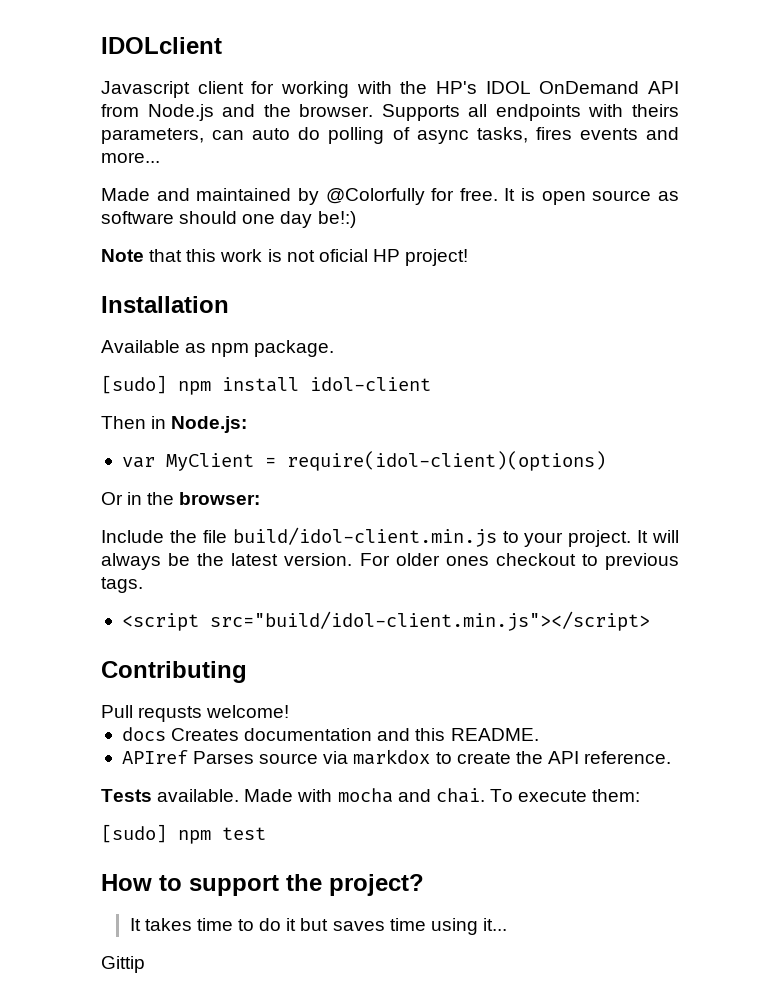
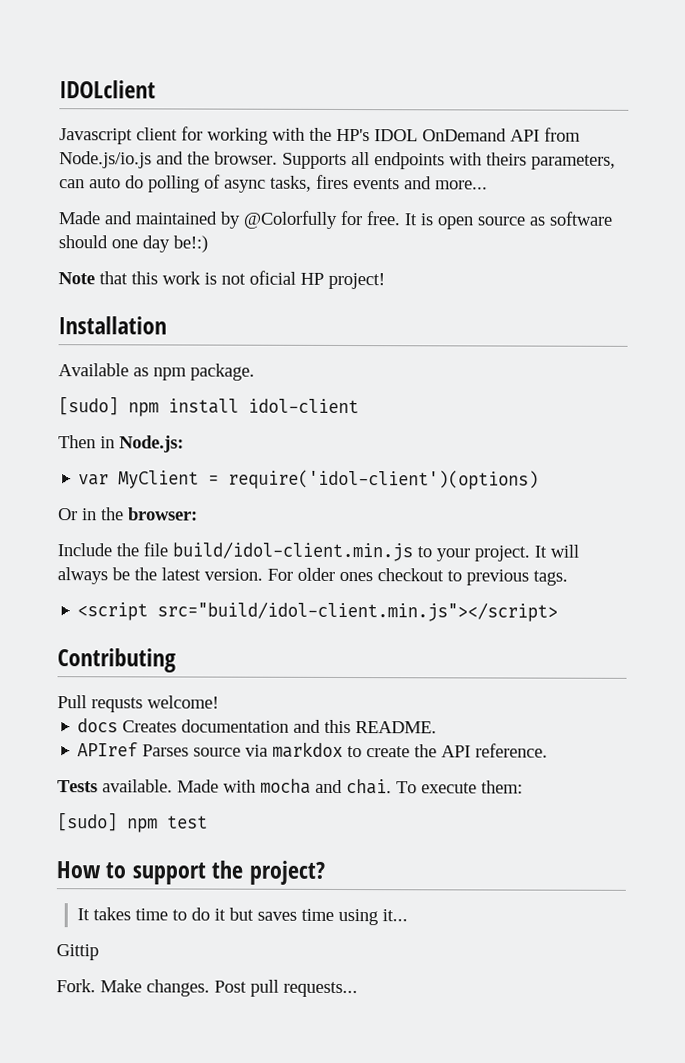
- Javascript client for working with the HP's IDOL OnDemand API from Node.js and the browser.
+ Javascript client for working with the HP's IDOL OnDemand API from Node.js/io.js and the browser.
- var MyClient = require(idol-client)(options)
+ var MyClient = require('idol-client')(options)
+ Fork. Make changes. Post pull requests...

